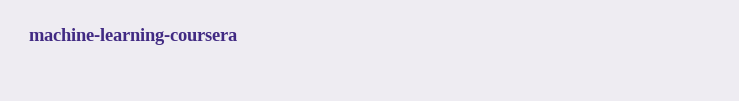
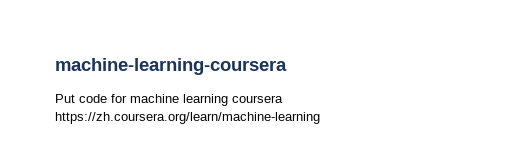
+ Put code for machine learning coursera https://zh.coursera.org/learn/machine-learning

